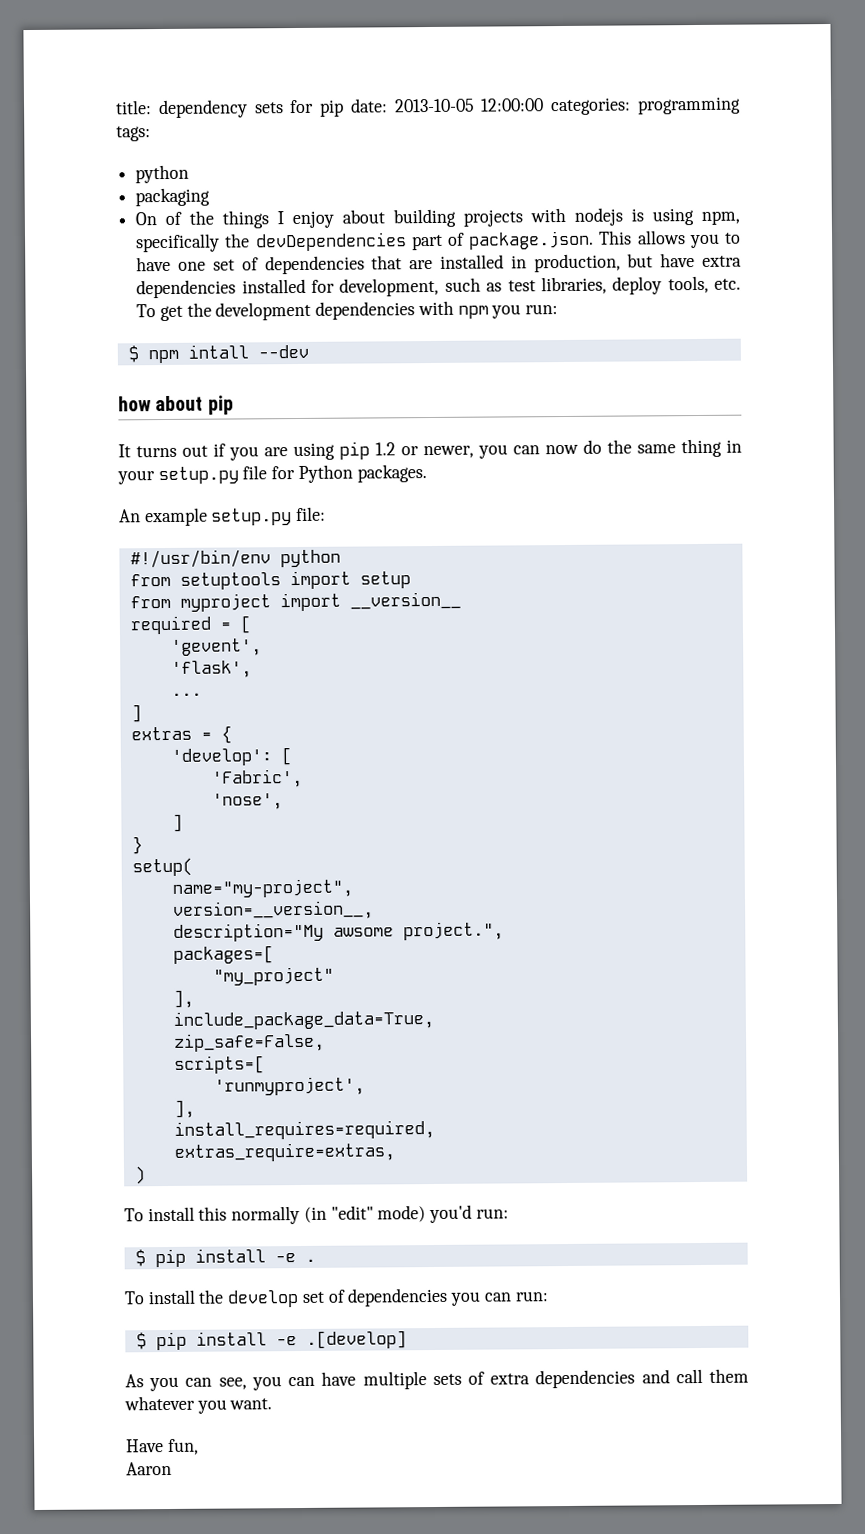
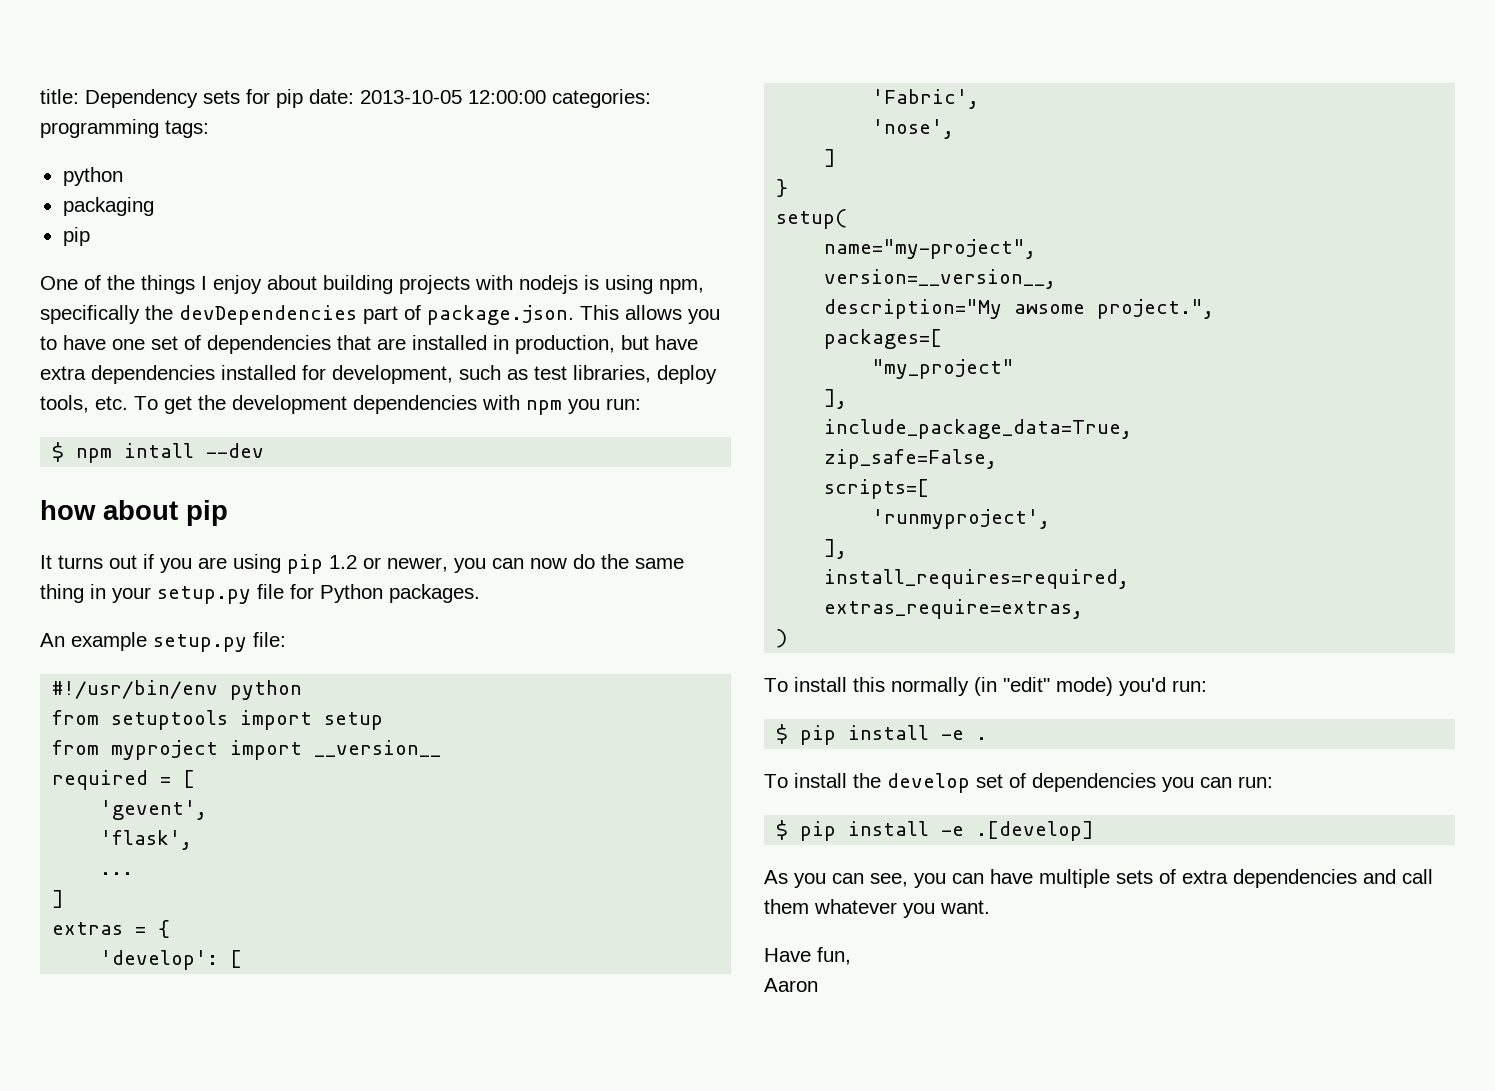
- title: dependency sets for pip date: 2013-10-05 12:00:00 categories: programming tags:
+ title: Dependency sets for pip date: 2013-10-05 12:00:00 categories: programming tags:
  packaging
- On of the things I enjoy about building projects with nodejs is using npm, specifically the devDependencies part of package.json. This allows you to have one set of dependencies that are installed in production, but have extra dependencies installed for development, such as test libraries, deploy tools, etc. To get the development dependencies with npm you run:
+ pip
+ One of the things I enjoy about building projects with nodejs is using npm, specifically the devDependencies part of package.json. This allows you to have one set of dependencies that are installed in production, but have extra dependencies installed for development, such as test libraries, deploy tools, etc. To get the development dependencies with npm you run:

